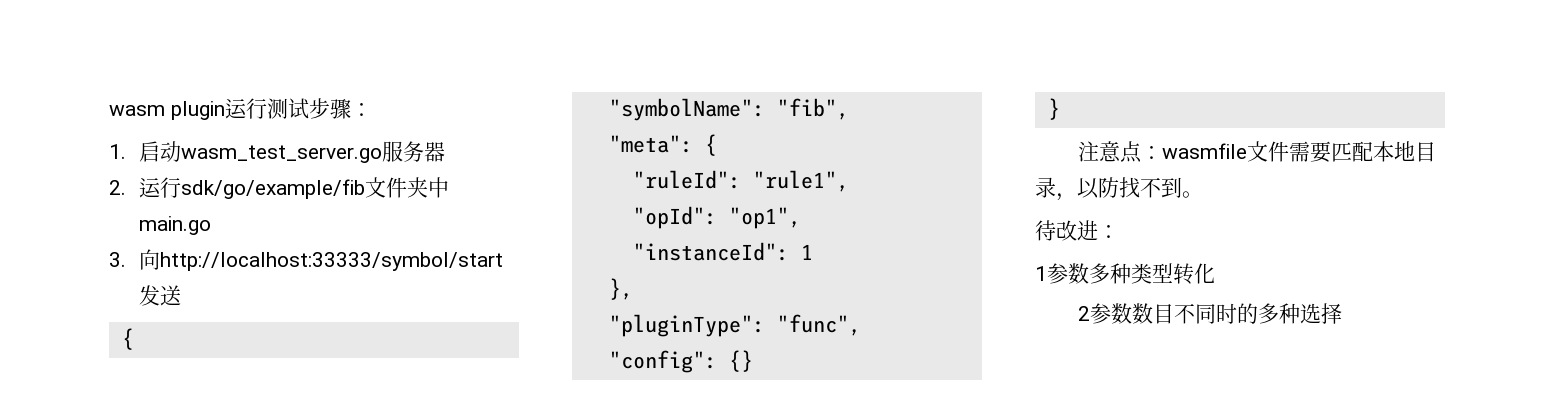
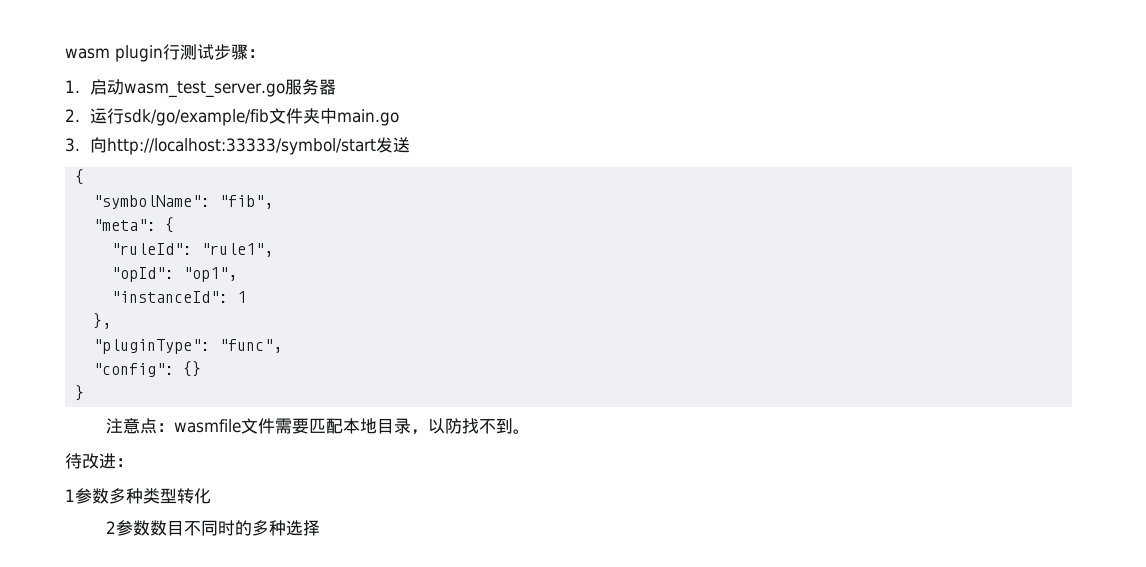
- wasm plugin运行测试步骤：
+ wasm plugin行测试步骤：

